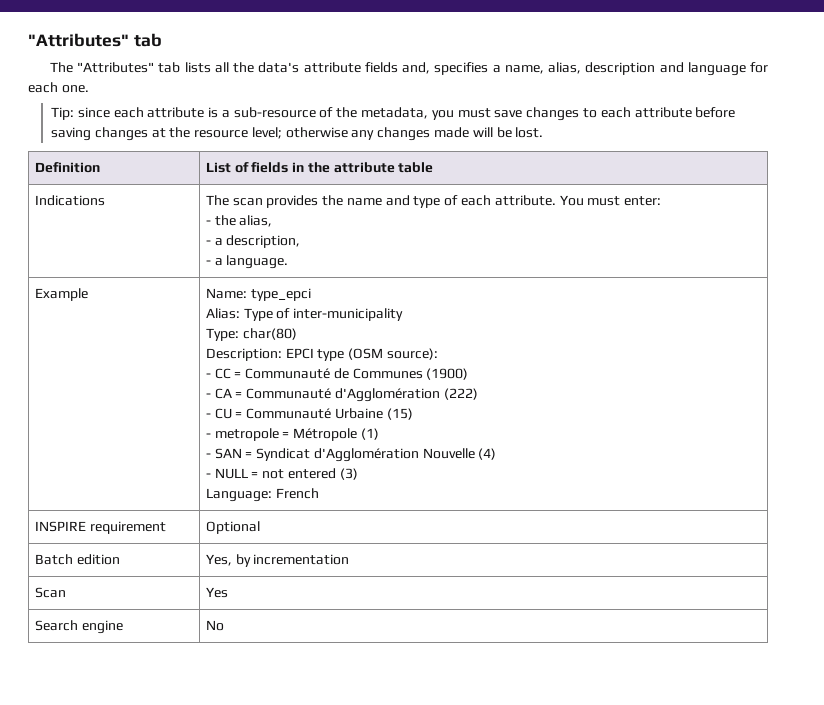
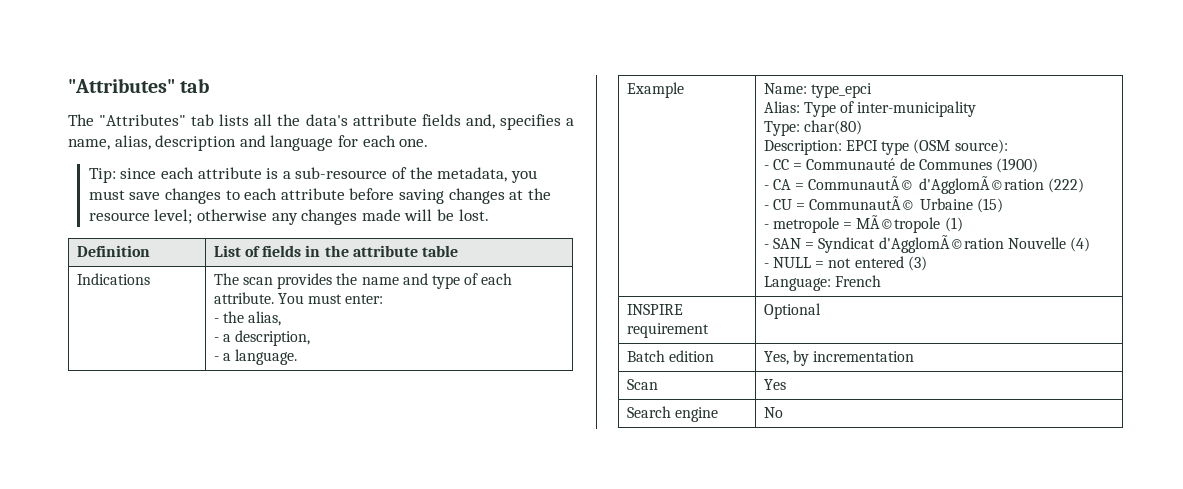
- - CA = Communauté d'Agglomération (222)
+ - CA = CommunautÃ© d'AgglomÃ©ration (222)
- - CU = Communauté Urbaine (15)
+ - CU = CommunautÃ© Urbaine (15)
- - metropole = Métropole (1)
+ - metropole = MÃ©tropole (1)
- - SAN = Syndicat d'Agglomération Nouvelle (4)
+ - SAN = Syndicat d'AgglomÃ©ration Nouvelle (4)

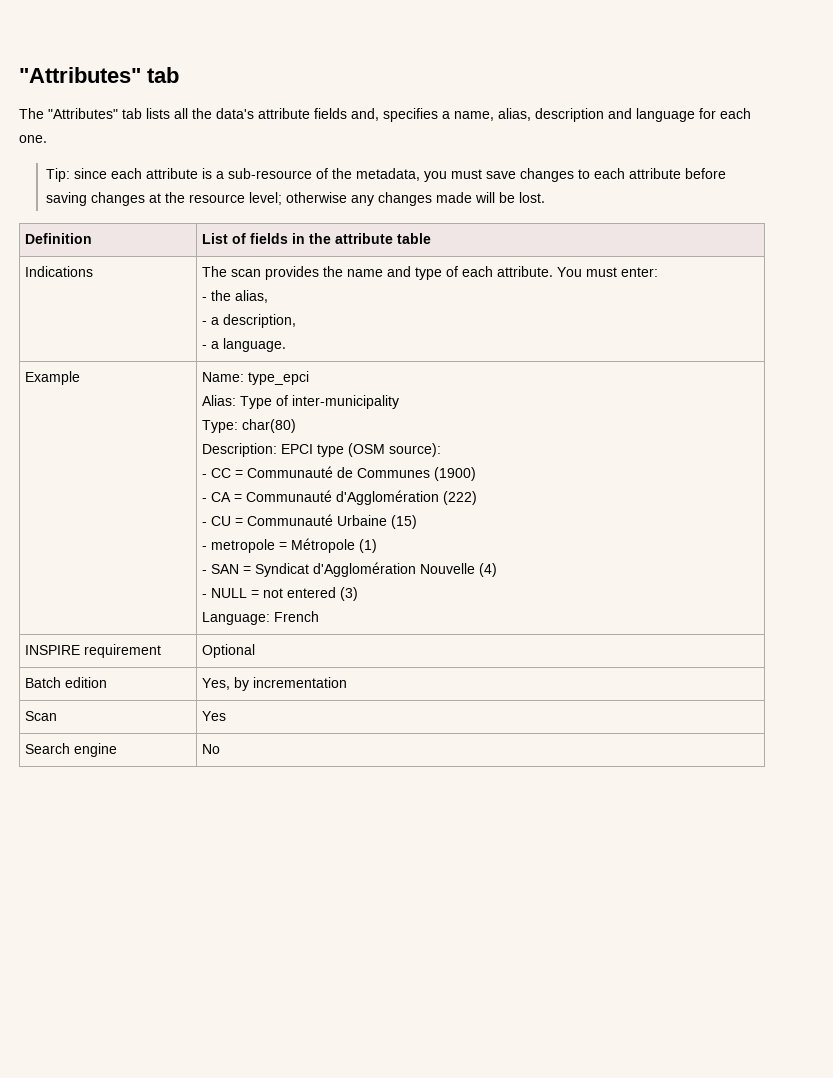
- - CA = CommunautÃ© d'AgglomÃ©ration (222)
+ - CA = Communauté d'Agglomération (222)
- - CU = CommunautÃ© Urbaine (15)
+ - CU = Communauté Urbaine (15)
- - metropole = MÃ©tropole (1)
+ - metropole = Métropole (1)
- - SAN = Syndicat d'AgglomÃ©ration Nouvelle (4)
+ - SAN = Syndicat d'Agglomération Nouvelle (4)

